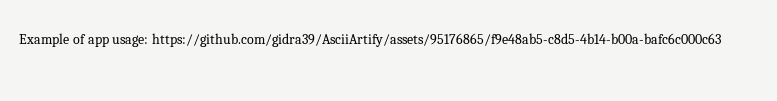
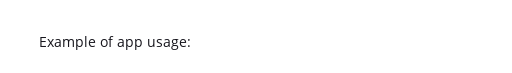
- Example of app usage: https://github.com/gidra39/AsciiArtify/assets/95176865/f9e48ab5-c8d5-4b14-b00a-bafc6c000c63
+ Example of app usage:

